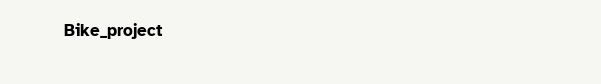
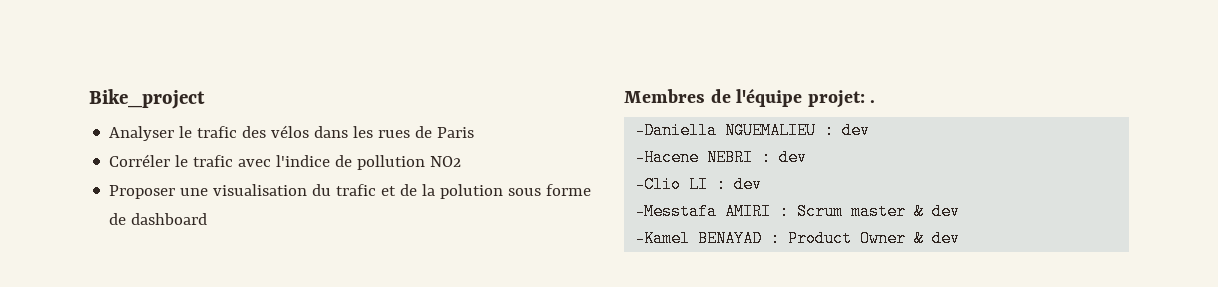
+ Analyser le trafic des vélos dans les rues de Paris
+ Corréler le trafic avec l'indice de pollution NO2
+ Proposer une visualisation du trafic et de la polution sous forme de dashboard
+ Membres de l'équipe projet: .
+ -Daniella NGUEMALIEU : dev
+ -Hacene NEBRI : dev
+ -Clio LI : dev
+ -Messtafa AMIRI : Scrum master & dev
+ -Kamel BENAYAD : Product Owner & dev

